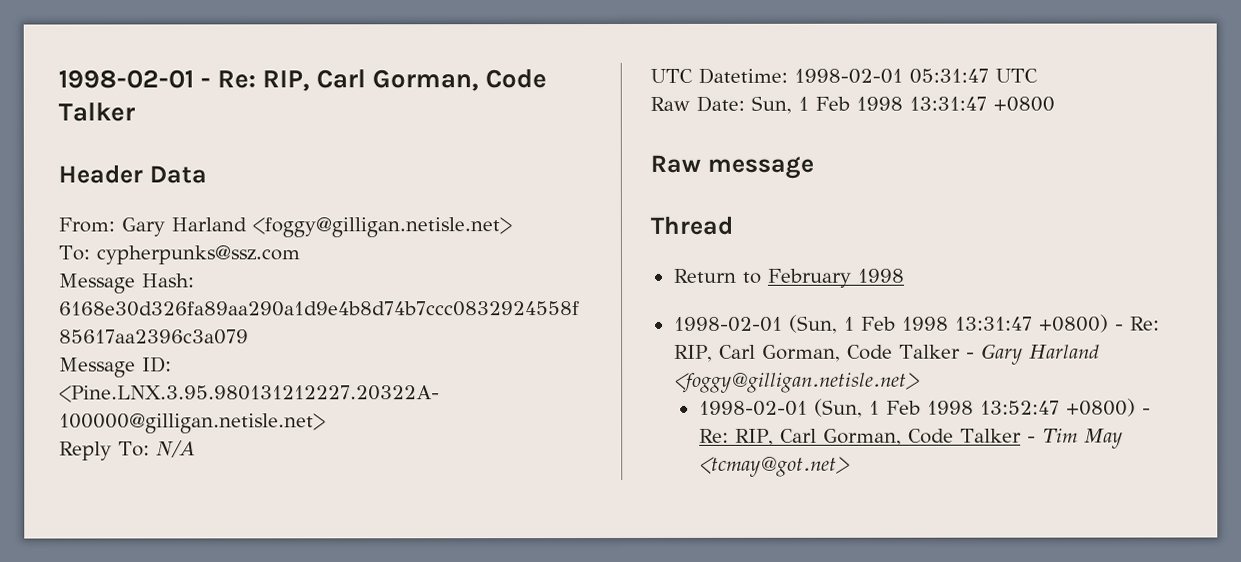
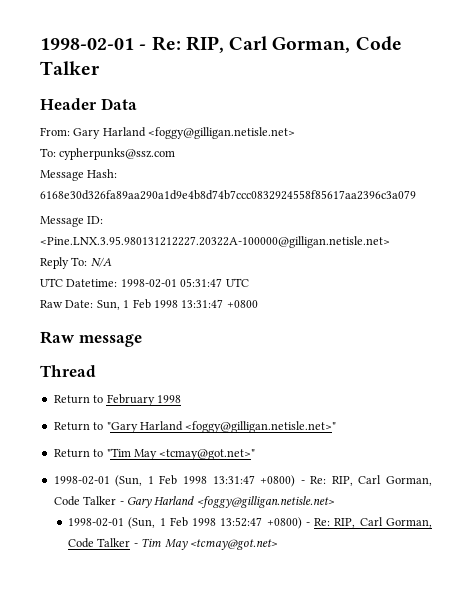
+ Return to "Gary Harland <foggy@gilligan.netisle.net>"
+ Return to "Tim May <tcmay@got.net>"

